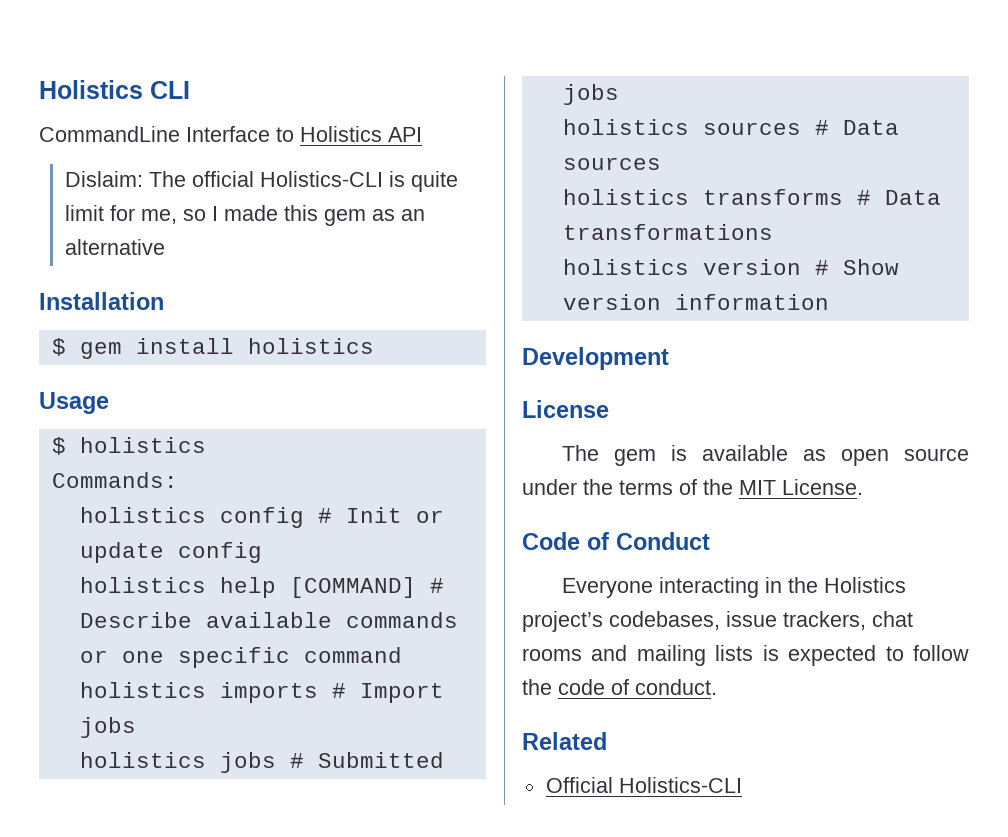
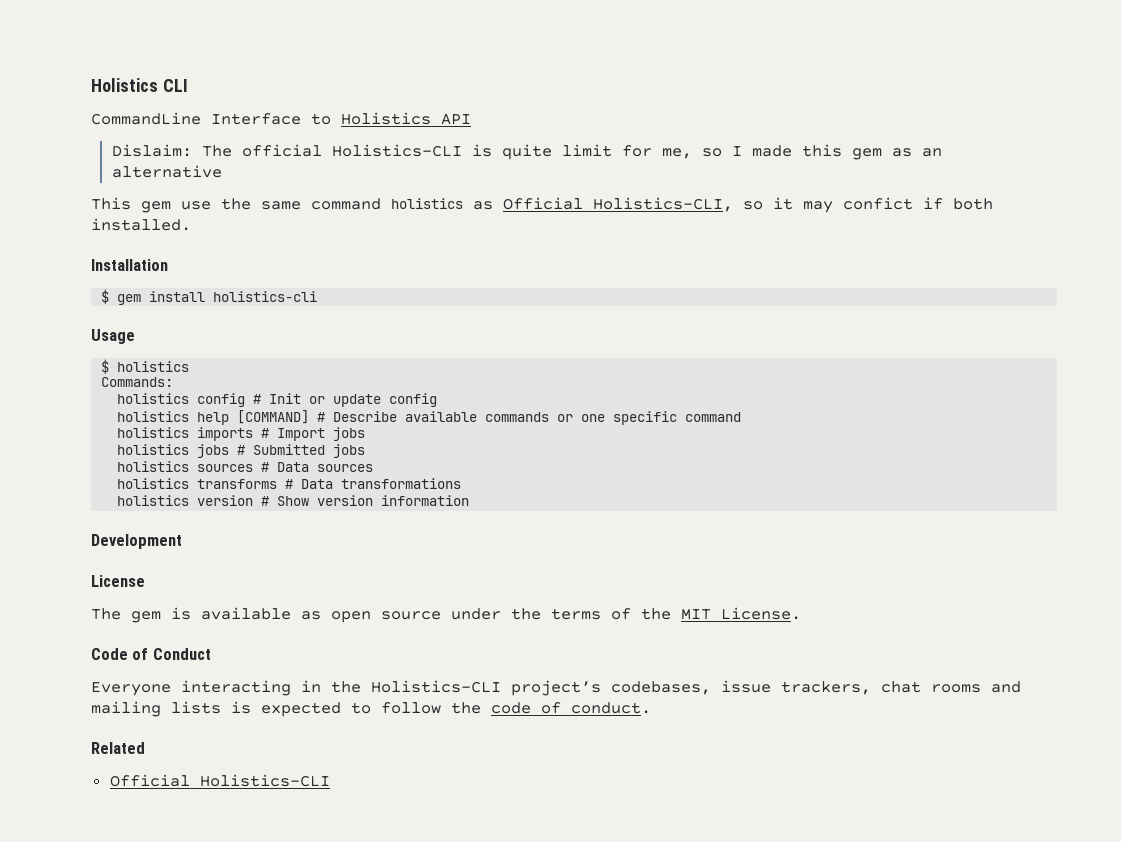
+ This gem use the same command holistics as Official Holistics-CLI, so it may confict if both installed.
- $ gem install holistics
+ $ gem install holistics-cli
- Everyone interacting in the Holistics project’s codebases, issue trackers, chat rooms and mailing lists is expected to follow the code of conduct.
+ Everyone interacting in the Holistics-CLI project’s codebases, issue trackers, chat rooms and mailing lists is expected to follow the code of conduct.

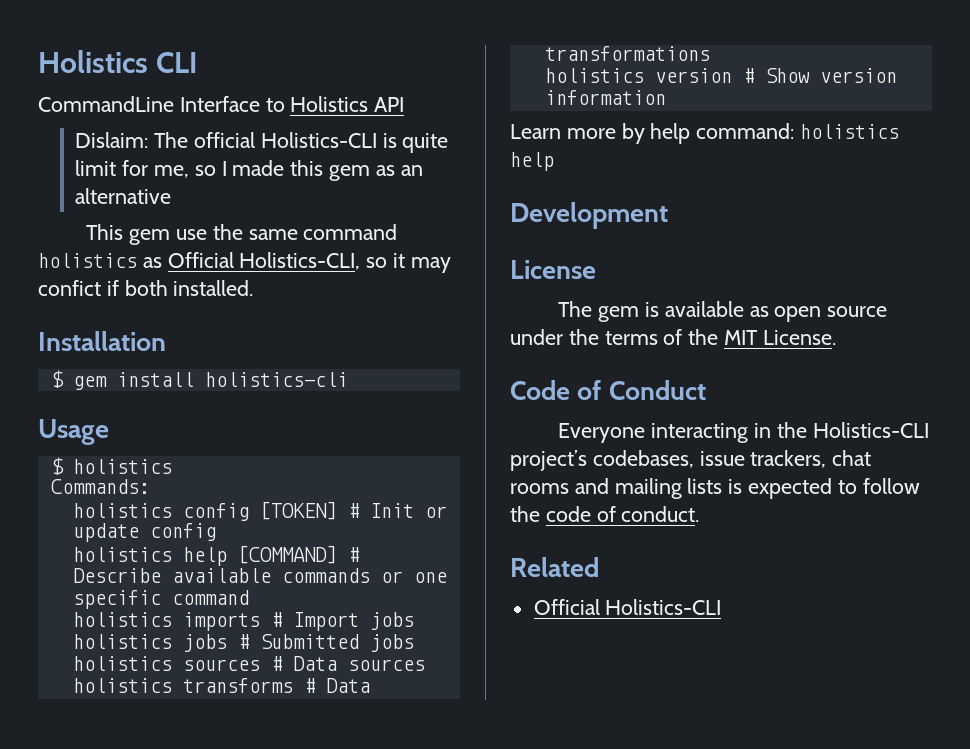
- holistics config # Init or update config
+ holistics config [TOKEN] # Init or update config
+ Learn more by help command: holistics help

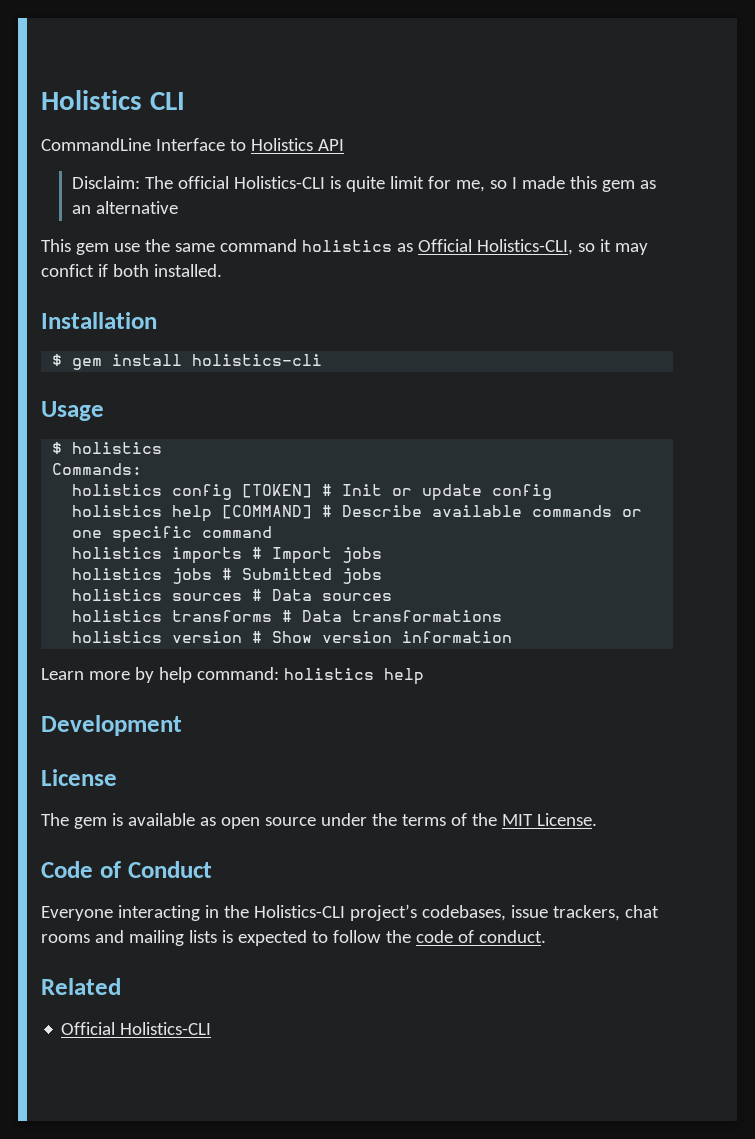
- Dislaim: The official Holistics-CLI is quite limit for me, so I made this gem as an alternative
+ Disclaim: The official Holistics-CLI is quite limit for me, so I made this gem as an alternative

